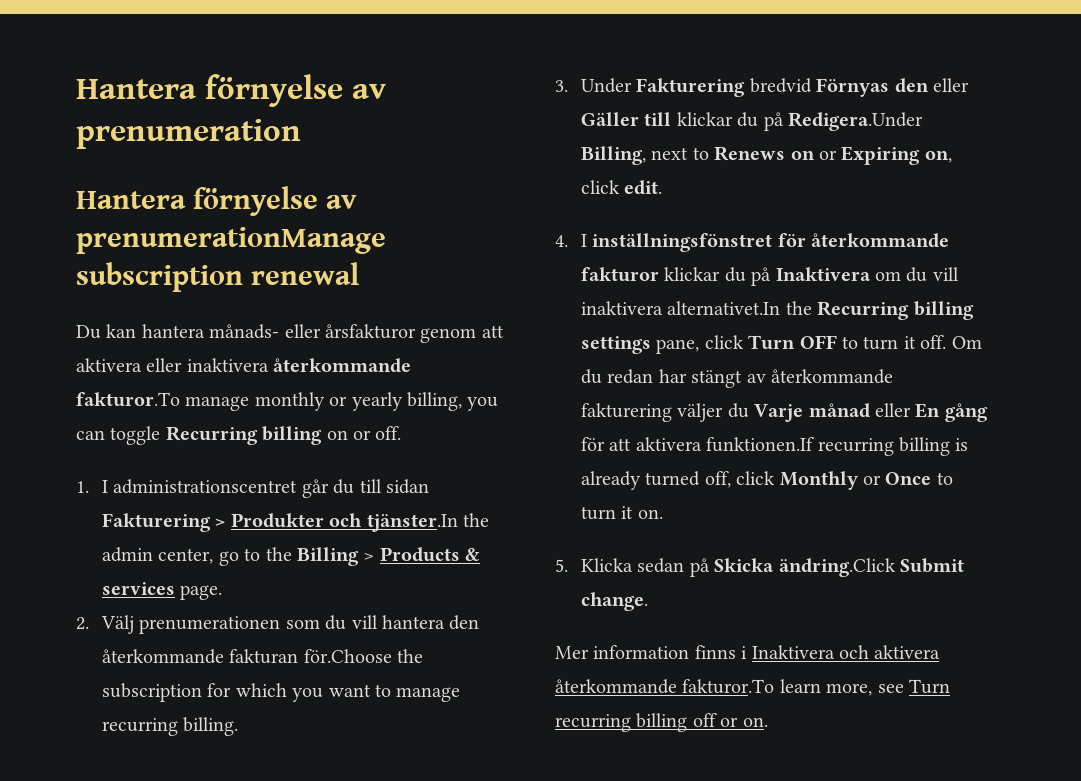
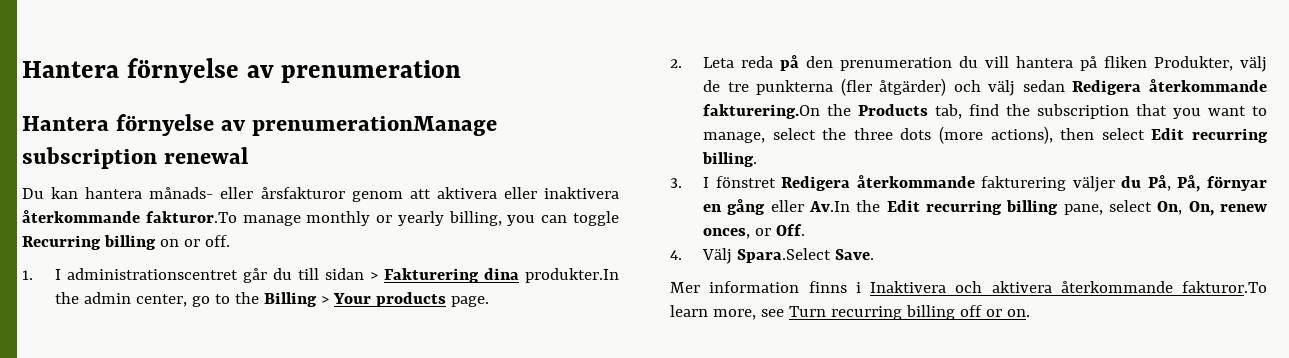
- 1. I administrationscentret går du till sidan Fakturering > Produkter och tjänster.In the admin center, go to the Billing > Products & services page.
+ 1. I administrationscentret går du till sidan > Fakturering dina produkter.In the admin center, go to the Billing > Your products page.
- 2. Välj prenumerationen som du vill hantera den återkommande fakturan för.Choose the subscription for which you want to manage recurring billing.
- 3. Under Fakturering bredvid Förnyas den eller Gäller till klickar du på Redigera.Under Billing, next to Renews on or Expiring on, click edit.
- 4. I inställningsfönstret för återkommande fakturor klickar du på Inaktivera om du vill inaktivera alternativet.In the Recurring billing settings pane, click Turn OFF to turn it off. Om du redan har stängt av återkommande fakturering väljer du Varje månad eller En gång för att aktivera funktionen.If recurring billing is already turned off, click Monthly or Once to turn it on.
- 5. Klicka sedan på Skicka ändring.Click Submit change.
+ 2. Leta reda på den prenumeration du vill hantera på fliken Produkter, välj de tre punkterna (fler åtgärder) och välj sedan Redigera återkommande fakturering.On the Products tab, find the subscription that you want to manage, select the three dots (more actions), then select Edit recurring billing.
+ 3. I fönstret Redigera återkommande fakturering väljer du På, På, förnyar en gång eller Av.In the Edit recurring billing pane, select On, On, renew onces, or Off.
+ 4. Välj Spara.Select Save.

